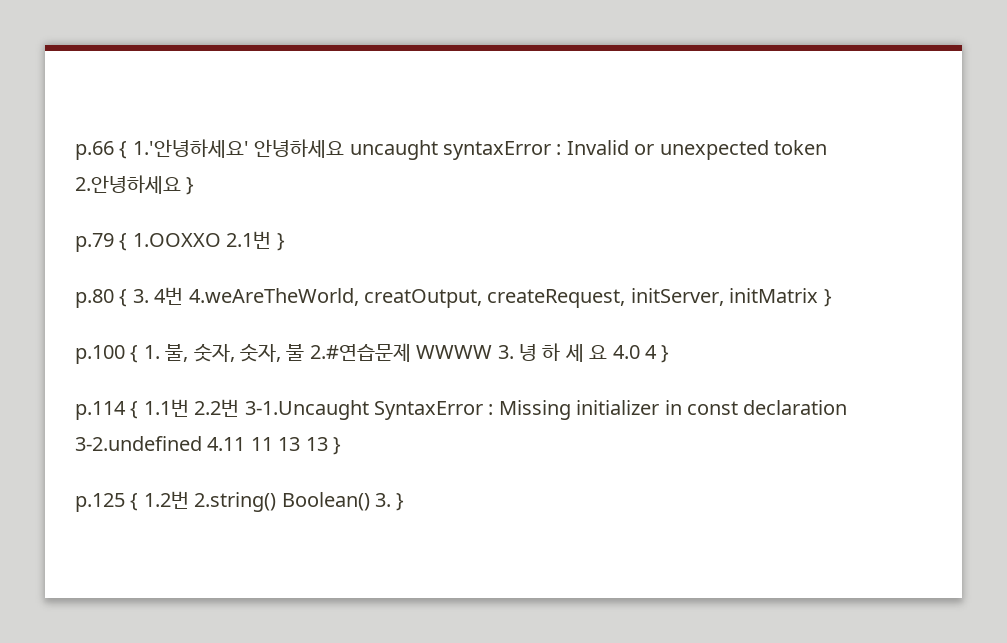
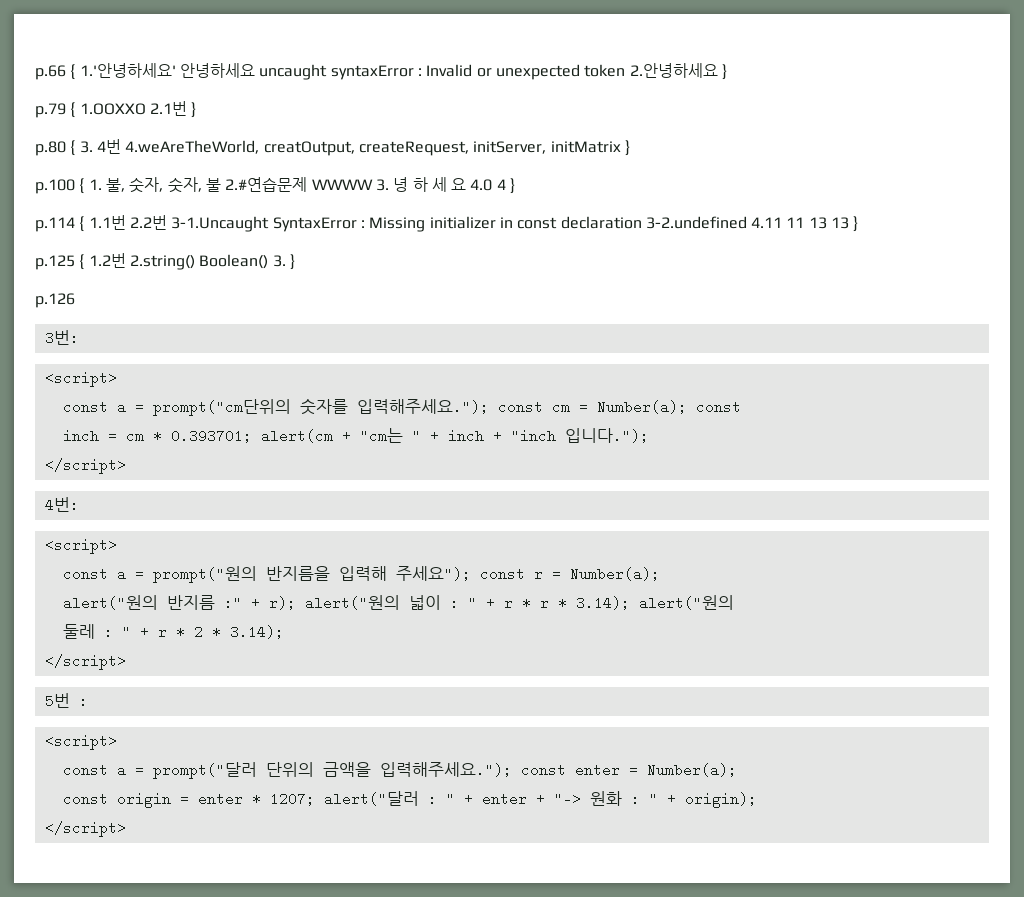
+ p.126
+ 3번:
+ <script>
+ const a = prompt("cm단위의 숫자를 입력해주세요."); const cm = Number(a); const
+ inch = cm * 0.393701; alert(cm + "cm는 " + inch + "inch 입니다.");
+ </script>
+ 4번:
+ <script>
+ const a = prompt("원의 반지름을 입력해 주세요"); const r = Number(a);
+ alert("원의 반지름 :" + r); alert("원의 넓이 : " + r * r * 3.14); alert("원의
+ 둘레 : " + r * 2 * 3.14);
+ </script>
+ 5번 :
+ <script>
+ const a = prompt("달러 단위의 금액을 입력해주세요."); const enter = Number(a);
+ const origin = enter * 1207; alert("달러 : " + enter + "-> 원화 : " + origin);
+ </script>

